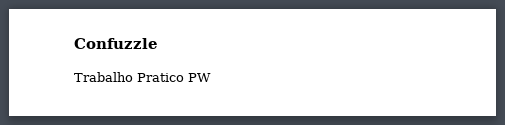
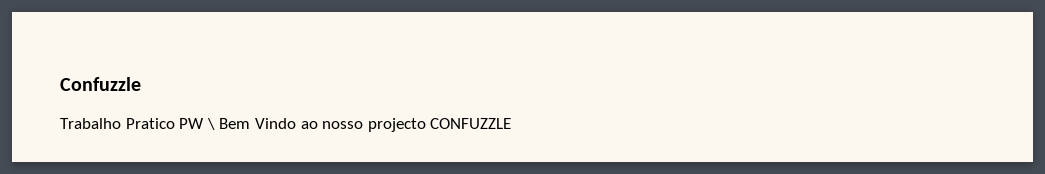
- Trabalho Pratico PW
+ Trabalho Pratico PW \ Bem Vindo ao nosso projecto CONFUZZLE

